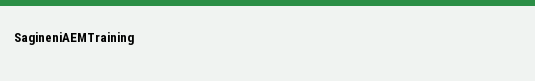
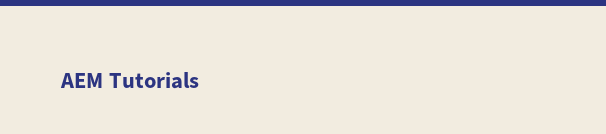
- SagineniAEMTraining
+ AEM Tutorials

